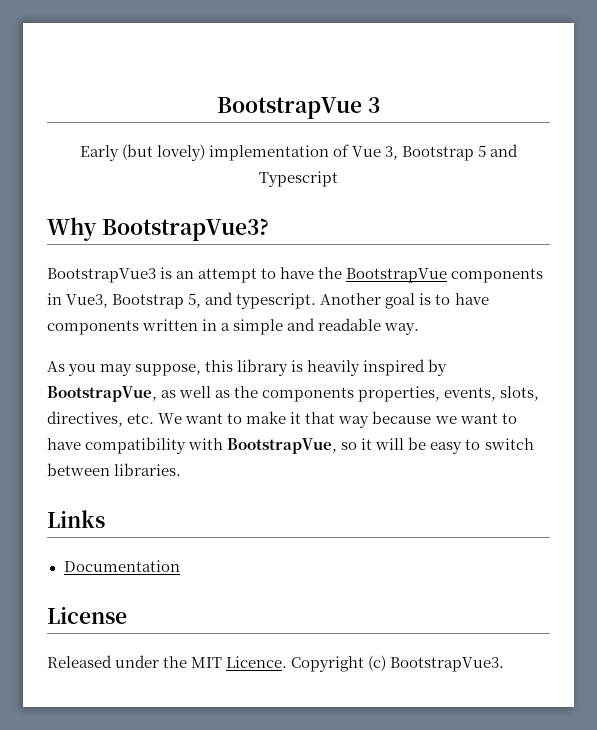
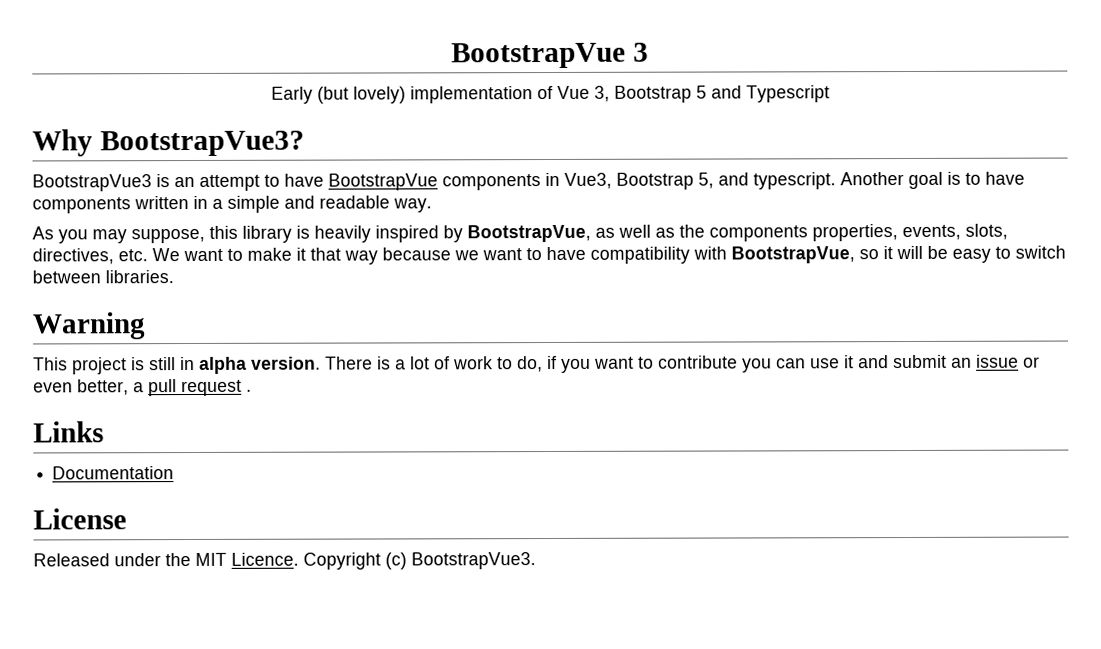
- BootstrapVue3 is an attempt to have the BootstrapVue components in Vue3, Bootstrap 5, and typescript.
+ BootstrapVue3 is an attempt to have BootstrapVue components in Vue3, Bootstrap 5, and typescript.
+ Warning
+ This project is still in alpha version. There is a lot of work to do, if you want to contribute you can use it and submit an issue or even better, a pull request .

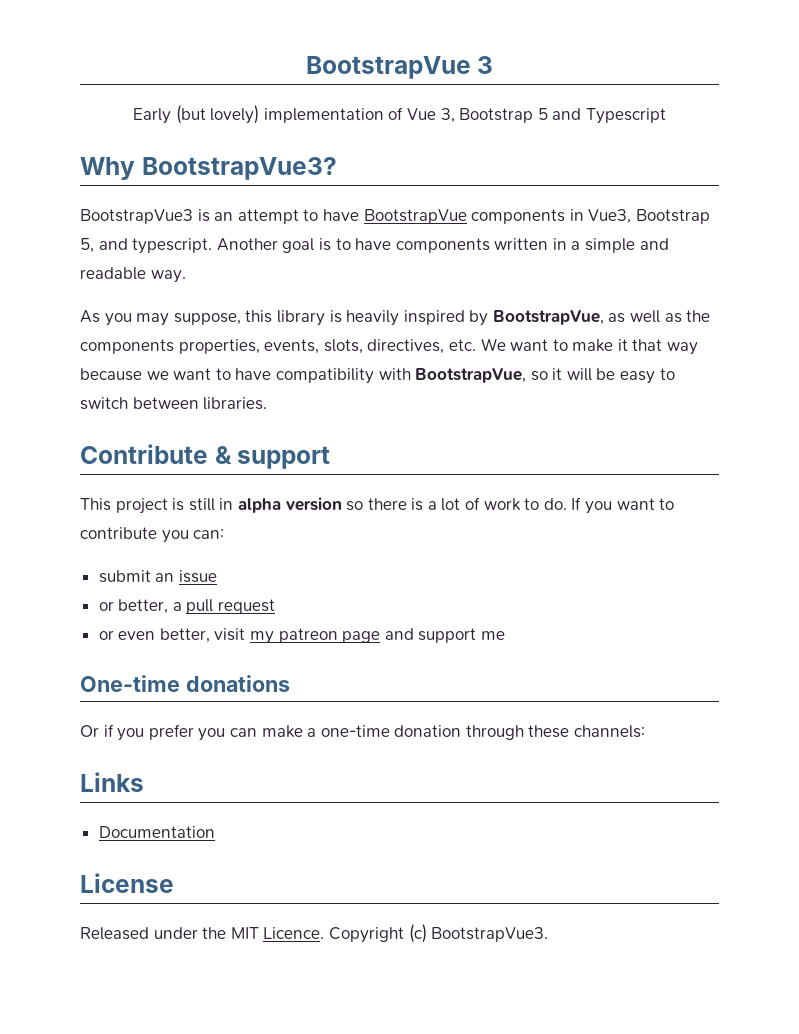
- Warning
+ Contribute & support
- This project is still in alpha version. There is a lot of work to do, if you want to contribute you can use it and submit an issue or even better, a pull request .
+ This project is still in alpha version so there is a lot of work to do. If you want to contribute you can:
+ submit an issue
+ or better, a pull request
+ or even better, visit my patreon page and support me
+ One-time donations
+ Or if you prefer you can make a one-time donation through these channels:

